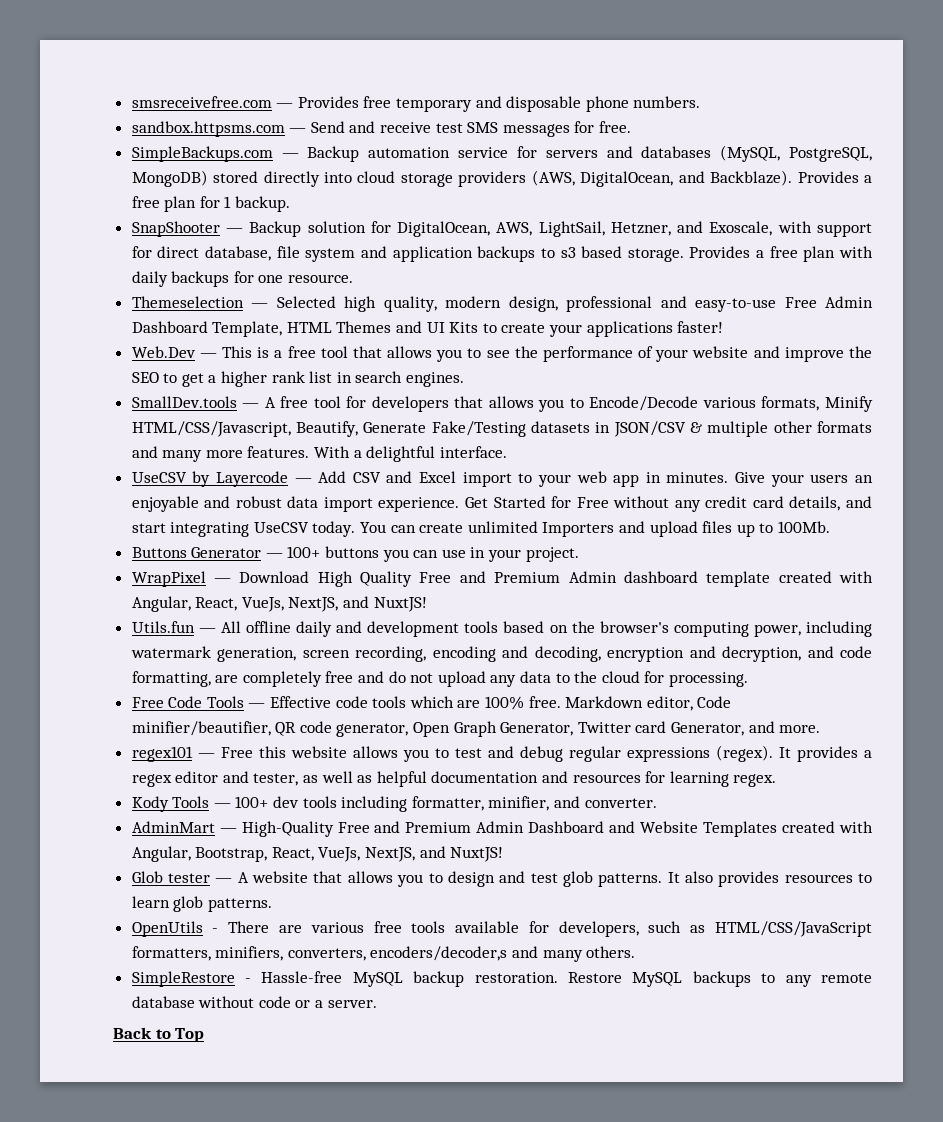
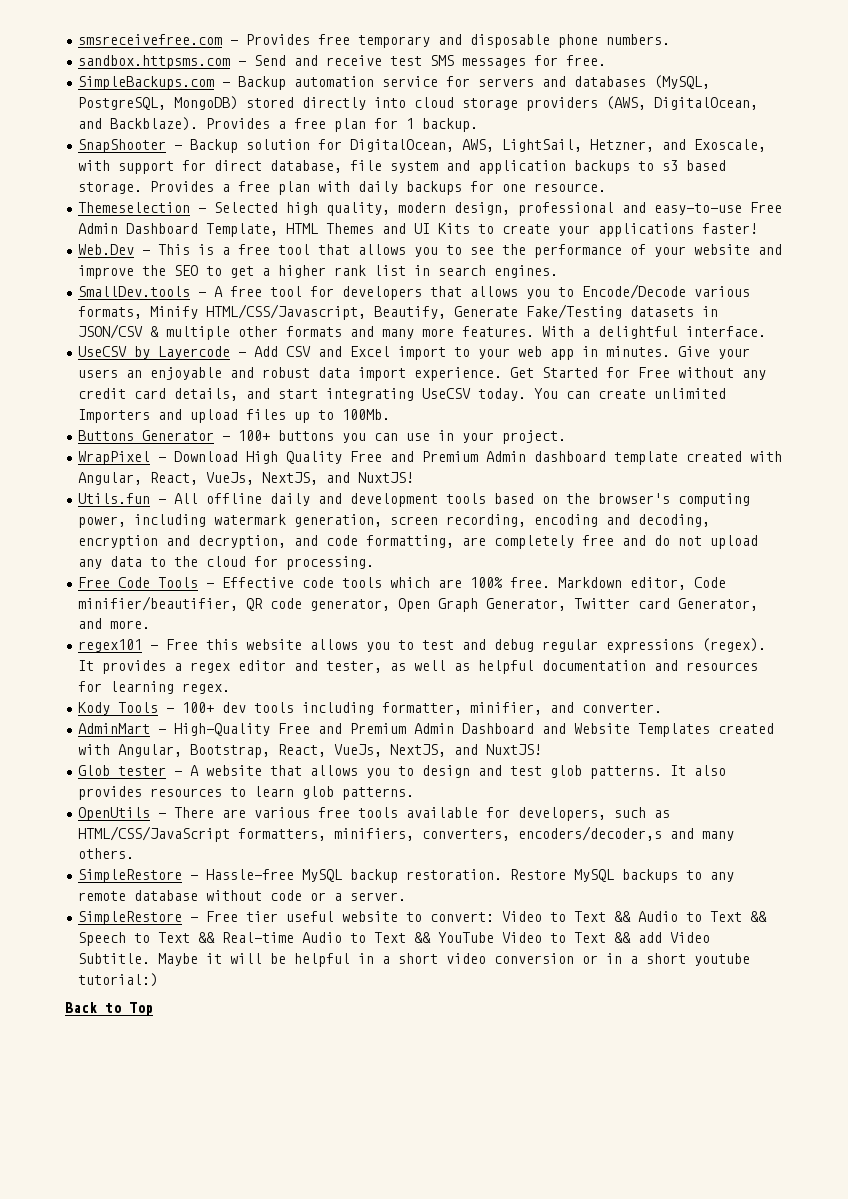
+ SimpleRestore - Free tier useful website to convert: Video to Text && Audio to Text && Speech to Text && Real-time Audio to Text && YouTube Video to Text && add Video Subtitle. Maybe it will be helpful in a short video conversion or in a short youtube tutorial:)

